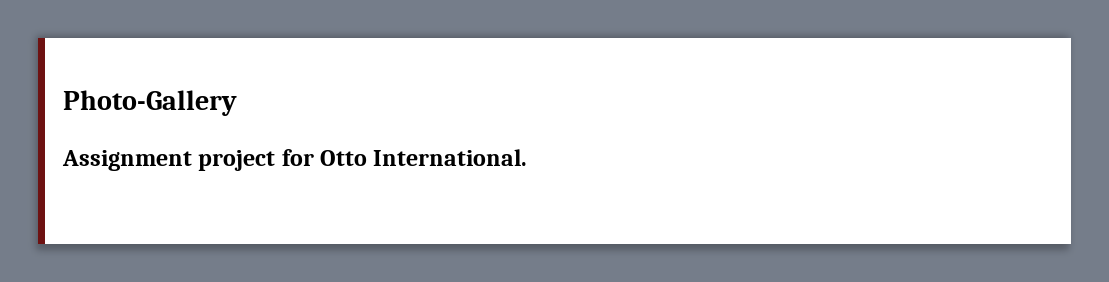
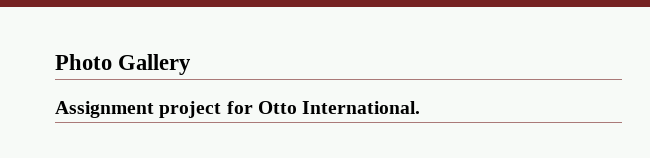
- Photo-Gallery
+ Photo Gallery

